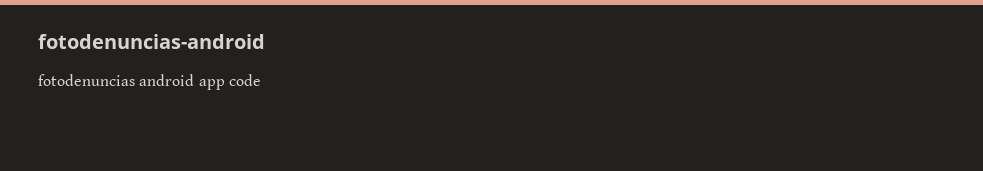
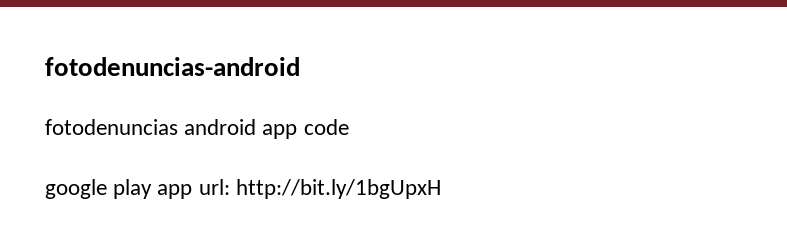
+ google play app url: http://bit.ly/1bgUpxH

